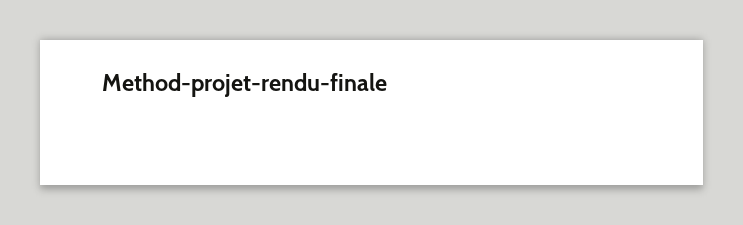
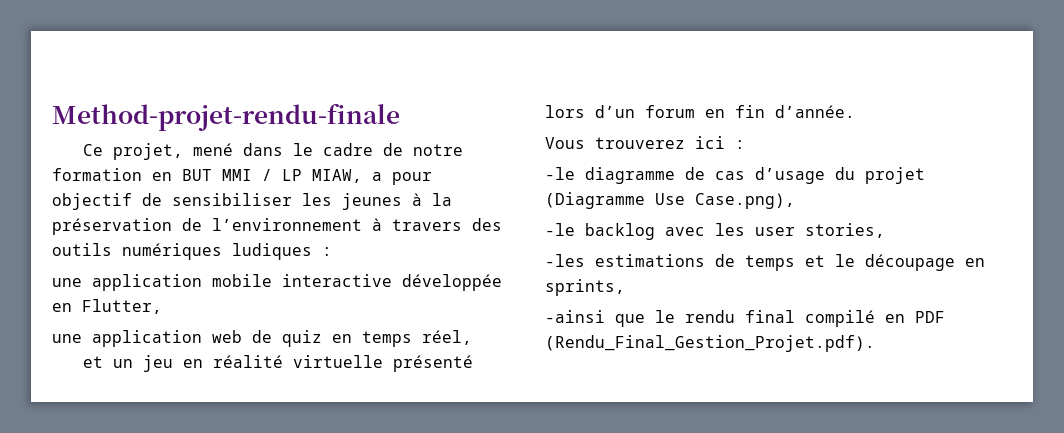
+ Ce projet, mené dans le cadre de notre formation en BUT MMI / LP MIAW, a pour objectif de sensibiliser les jeunes à la préservation de l’environnement à travers des outils numériques ludiques :
+ une application mobile interactive développée en Flutter,
+ une application web de quiz en temps réel,
+ et un jeu en réalité virtuelle présenté lors d’un forum en fin d’année.
+ Vous trouverez ici :
+ -le diagramme de cas d’usage du projet (Diagramme Use Case.png),
+ -le backlog avec les user stories,
+ -les estimations de temps et le découpage en sprints,
+ -ainsi que le rendu final compilé en PDF (Rendu_Final_Gestion_Projet.pdf).

